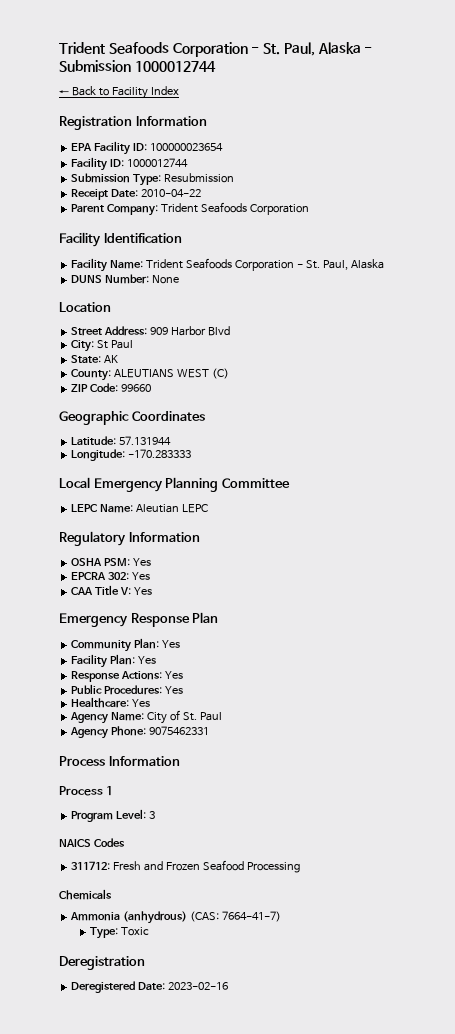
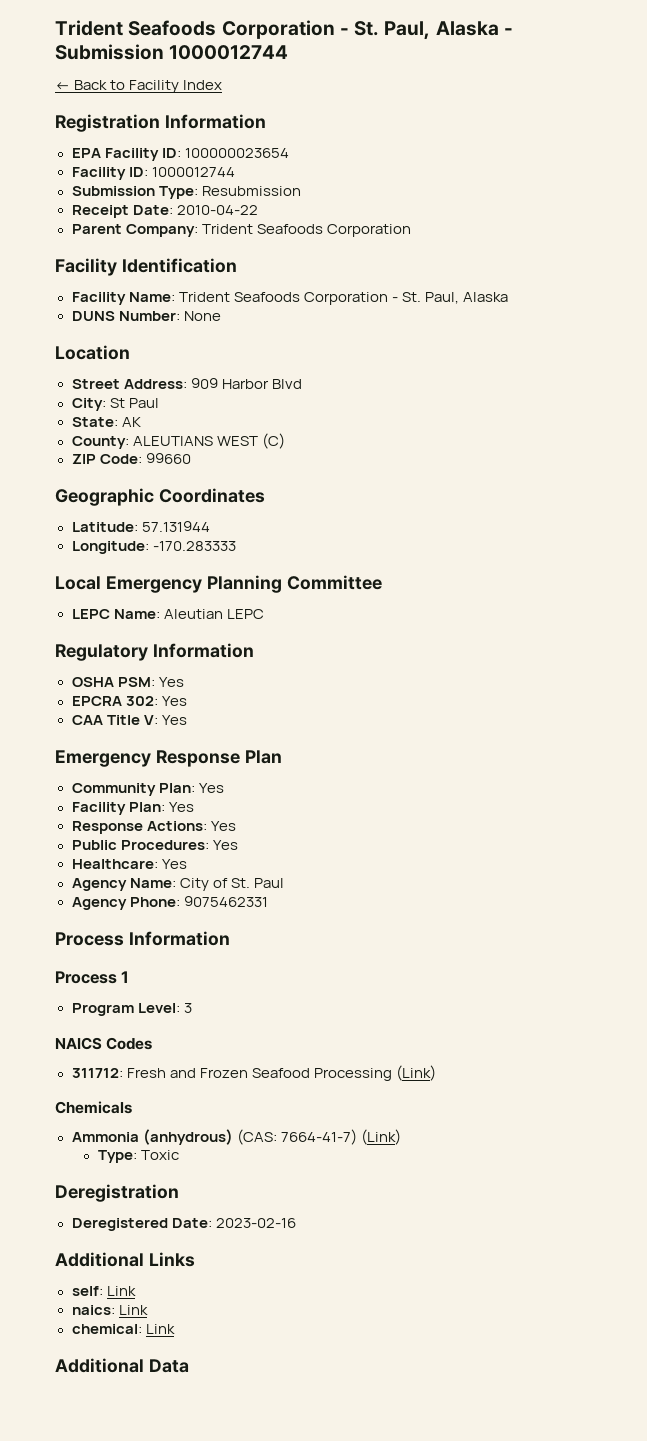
- 311712: Fresh and Frozen Seafood Processing
+ 311712: Fresh and Frozen Seafood Processing (Link)
- Ammonia (anhydrous) (CAS: 7664-41-7)
+ Ammonia (anhydrous) (CAS: 7664-41-7) (Link)
+ Additional Links
+ self: Link
+ naics: Link
+ chemical: Link
+ Additional Data

